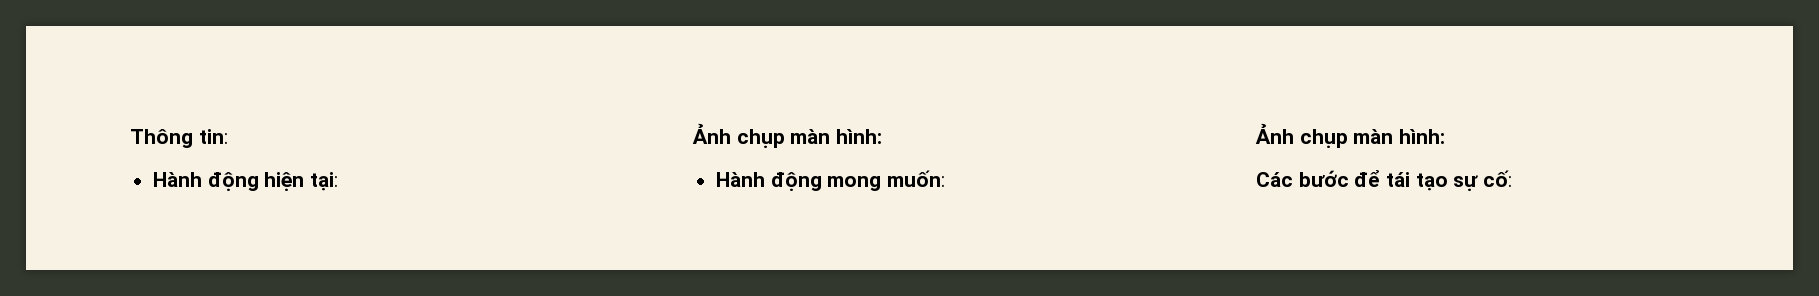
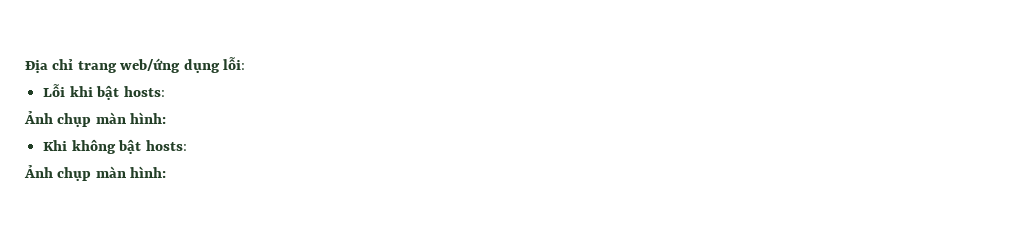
- Thông tin:
- Hành động hiện tại:
+ Địa chỉ trang web/ứng dụng lỗi:
+ Lỗi khi bật hosts:
  Ảnh chụp màn hình:
- Hành động mong muốn:
+ Khi không bật hosts:
  Ảnh chụp màn hình:
- Các bước để tái tạo sự cố:

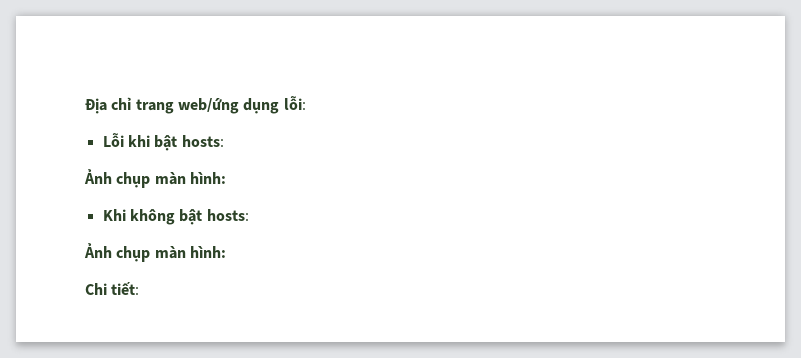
+ Chi tiết:

